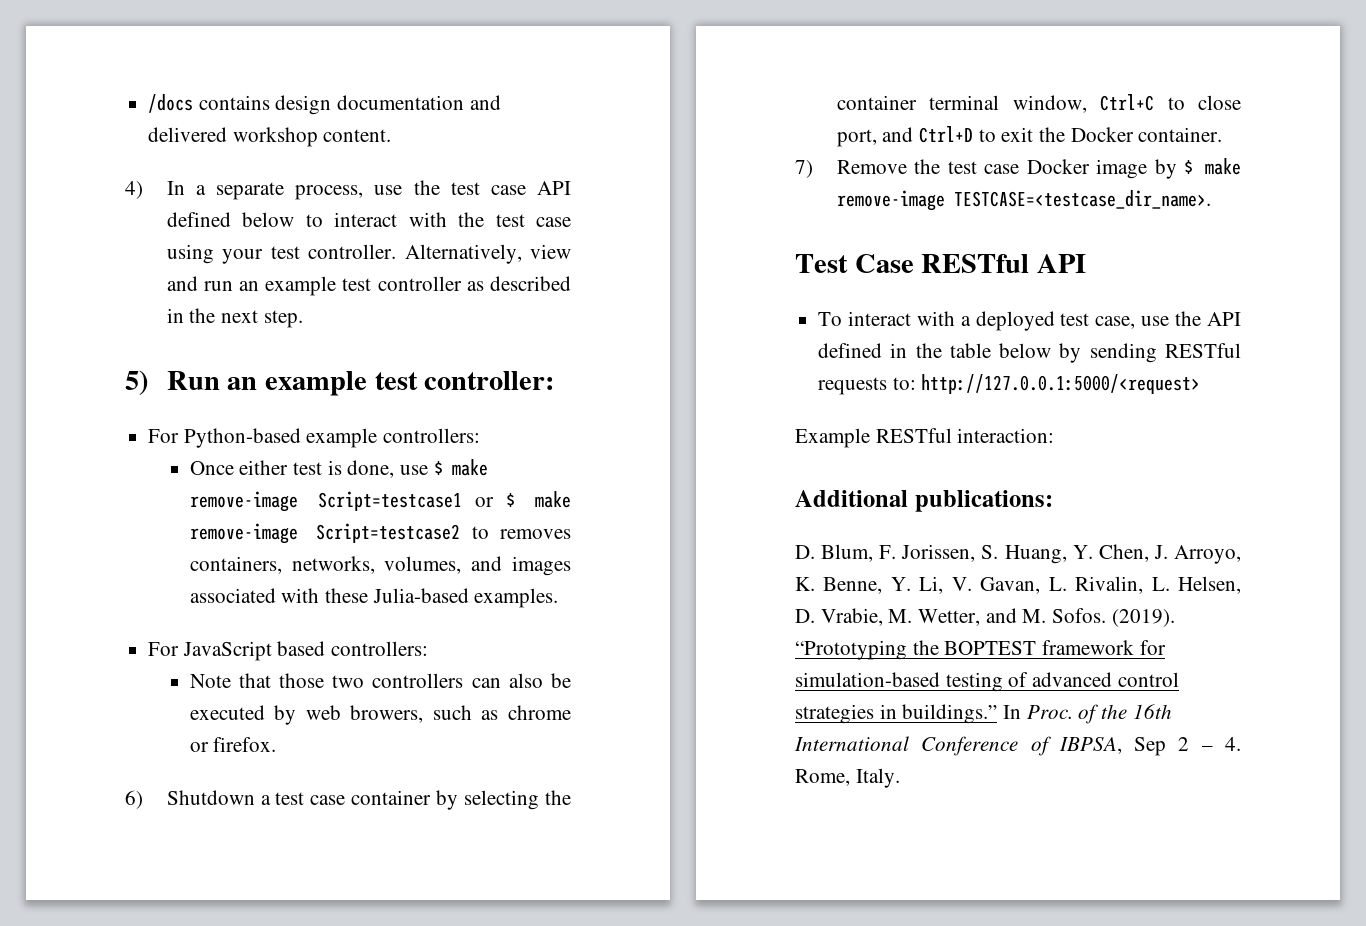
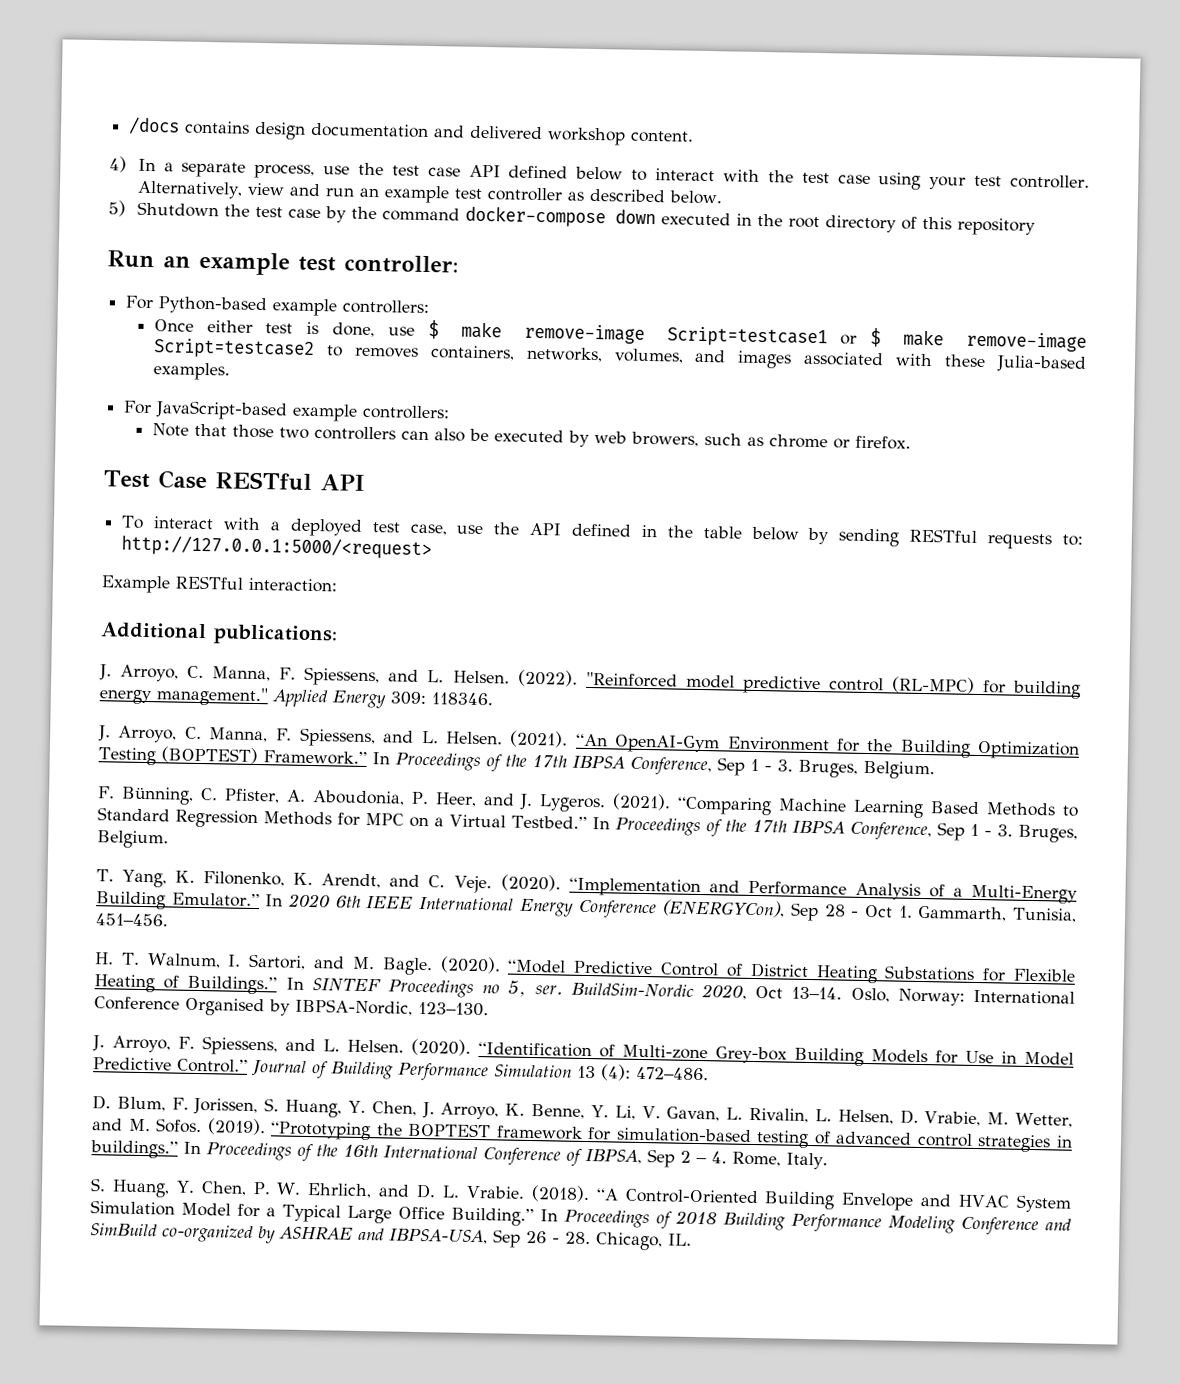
- Alternatively, view and run an example test controller as described in the next step.
- 5) Run an example test controller:
+ Alternatively, view and run an example test controller as described below.
+ 5) Shutdown the test case by the command docker-compose down executed in the root directory of this repository
+ Run an example test controller:
- For JavaScript based controllers:
+ For JavaScript-based example controllers:
- 6) Shutdown a test case container by selecting the container terminal window, Ctrl+C to close port, and Ctrl+D to exit the Docker container.
- 7) Remove the test case Docker image by $ make remove-image TESTCASE=<testcase_dir_name>.
+ J. Arroyo, C. Manna, F. Spiessens, and L. Helsen. (2022). "Reinforced model predictive control (RL-MPC) for building energy management." Applied Energy 309: 118346.
+ J. Arroyo, C. Manna, F. Spiessens, and L. Helsen. (2021). “An OpenAI-Gym Environment for the Building Optimization Testing (BOPTEST) Framework.” In Proceedings of the 17th IBPSA Conference, Sep 1 - 3. Bruges, Belgium.
+ F. Bünning, C. Pfister, A. Aboudonia, P. Heer, and J. Lygeros. (2021). “Comparing Machine Learning Based Methods to Standard Regression Methods for MPC on a Virtual Testbed.” In Proceedings of the 17th IBPSA Conference, Sep 1 - 3. Bruges, Belgium.
+ T. Yang, K. Filonenko, K. Arendt, and C. Veje. (2020). “Implementation and Performance Analysis of a Multi-Energy Building Emulator.” In 2020 6th IEEE International Energy Conference (ENERGYCon), Sep 28 - Oct 1. Gammarth, Tunisia, 451–456.
+ H. T. Walnum, I. Sartori, and M. Bagle. (2020). “Model Predictive Control of District Heating Substations for Flexible Heating of Buildings.” In SINTEF Proceedings no 5, ser. BuildSim-Nordic 2020, Oct 13–14. Oslo, Norway: International Conference Organised by IBPSA-Nordic, 123–130.
+ J. Arroyo, F. Spiessens, and L. Helsen. (2020). “Identification of Multi-zone Grey-box Building Models for Use in Model Predictive Control.” Journal of Building Performance Simulation 13 (4): 472–486.
- In Proc. of the 16th International Conference of IBPSA, Sep 2 – 4. Rome, Italy.
+ In Proceedings of the 16th International Conference of IBPSA, Sep 2 – 4. Rome, Italy.
+ S. Huang, Y. Chen, P. W. Ehrlich, and D. L. Vrabie. (2018). “A Control-Oriented Building Envelope and HVAC System Simulation Model for a Typical Large Office Building.” In Proceedings of 2018 Building Performance Modeling Conference and SimBuild co-organized by ASHRAE and IBPSA-USA, Sep 26 - 28. Chicago, IL.

